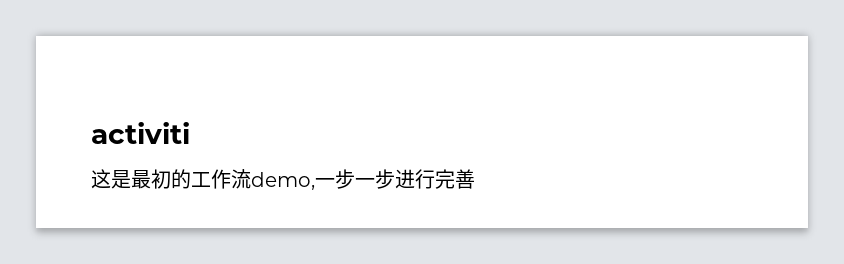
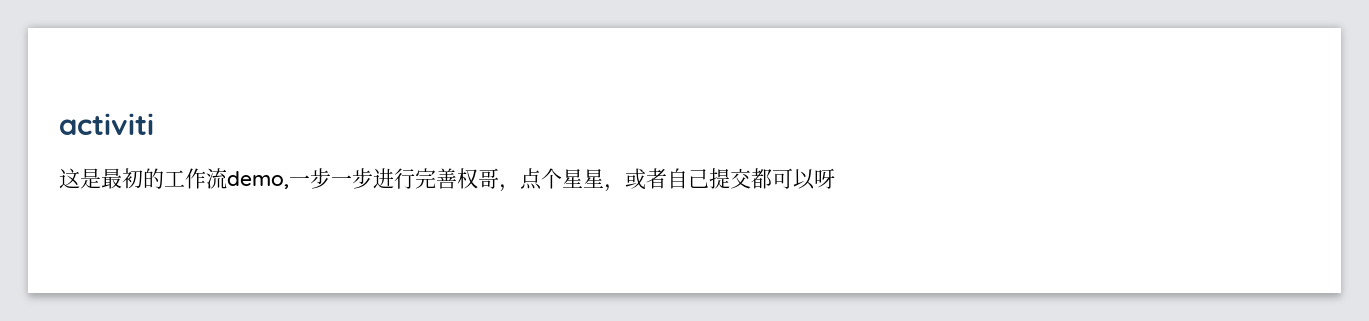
- 这是最初的工作流demo,一步一步进行完善
+ 这是最初的工作流demo,一步一步进行完善权哥，点个星星，或者自己提交都可以呀

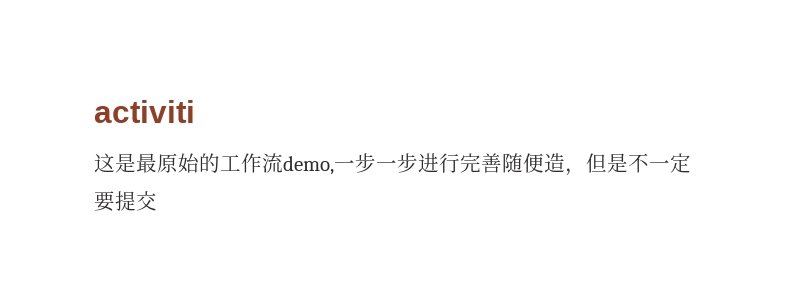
- 这是最初的工作流demo,一步一步进行完善权哥，点个星星，或者自己提交都可以呀
+ 这是最原始的工作流demo,一步一步进行完善随便造，但是不一定要提交

